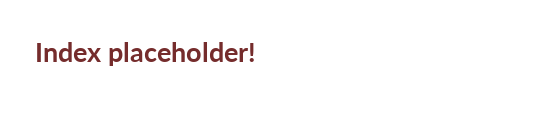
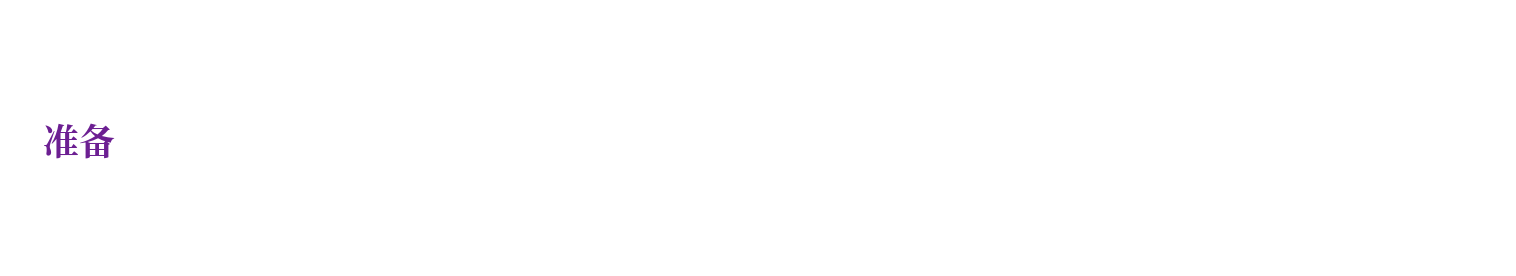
- Index placeholder!
+ 准备

